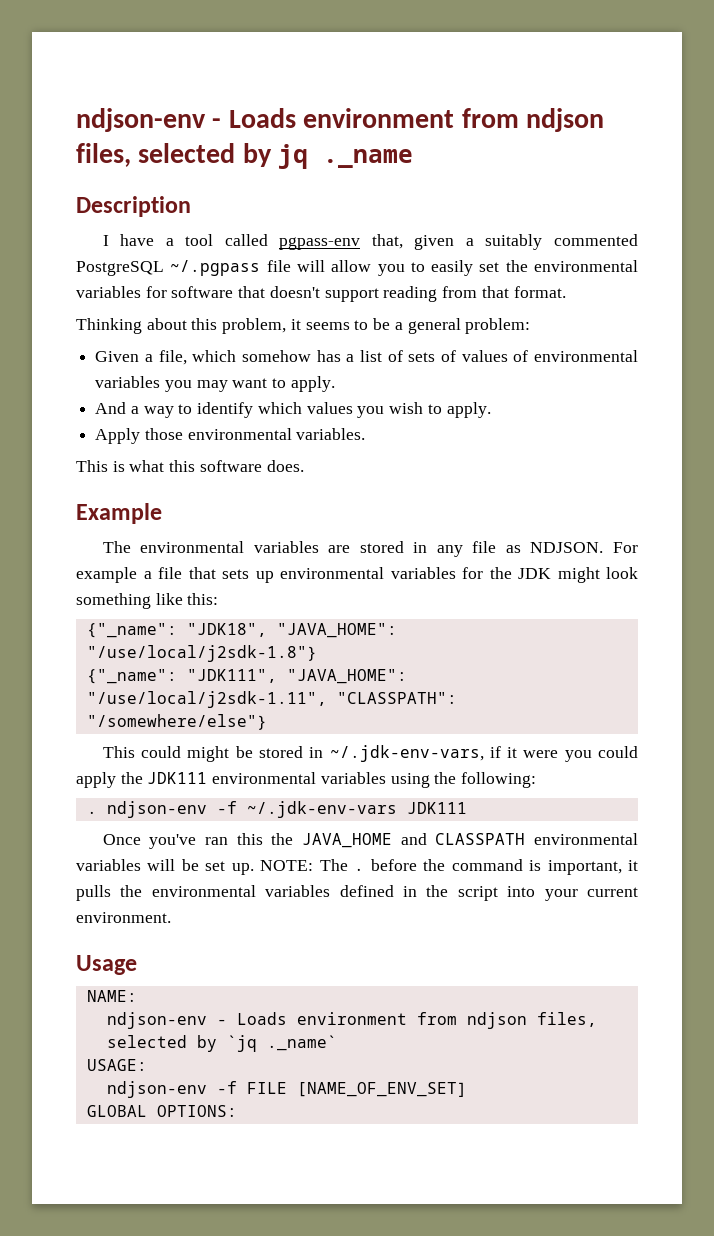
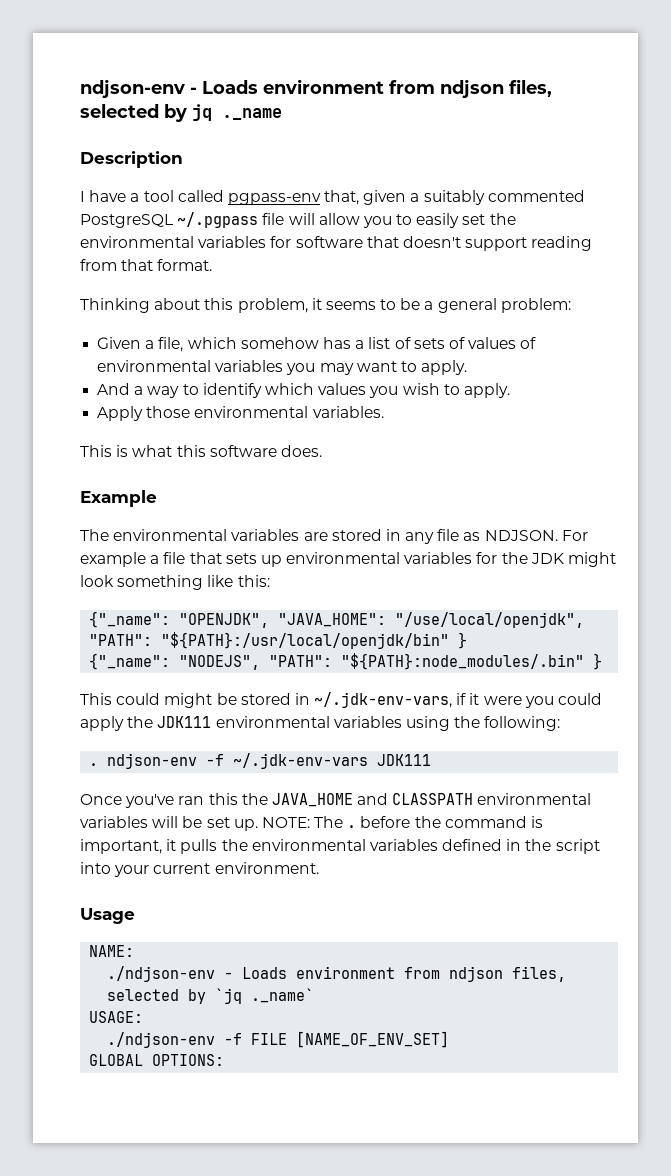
- {"_name": "JDK18", "JAVA_HOME": "/use/local/j2sdk-1.8"}
- {"_name": "JDK111", "JAVA_HOME": "/use/local/j2sdk-1.11", "CLASSPATH": "/somewhere/else"}
+ {"_name": "OPENJDK", "JAVA_HOME": "/use/local/openjdk", "PATH": "${PATH}:/usr/local/openjdk/bin" }
+ {"_name": "NODEJS", "PATH": "${PATH}:node_modules/.bin" }
- ndjson-env - Loads environment from ndjson files, selected by `jq ._name`
+ ./ndjson-env - Loads environment from ndjson files, selected by `jq ._name`
- ndjson-env -f FILE [NAME_OF_ENV_SET]
+ ./ndjson-env -f FILE [NAME_OF_ENV_SET]

